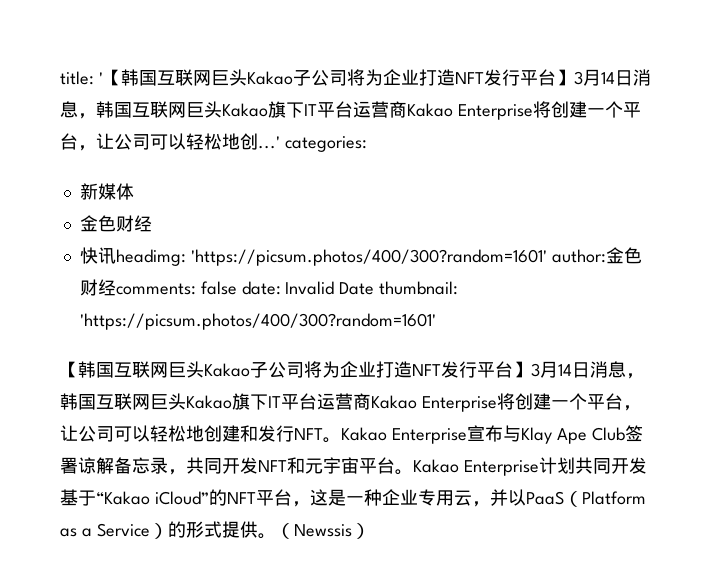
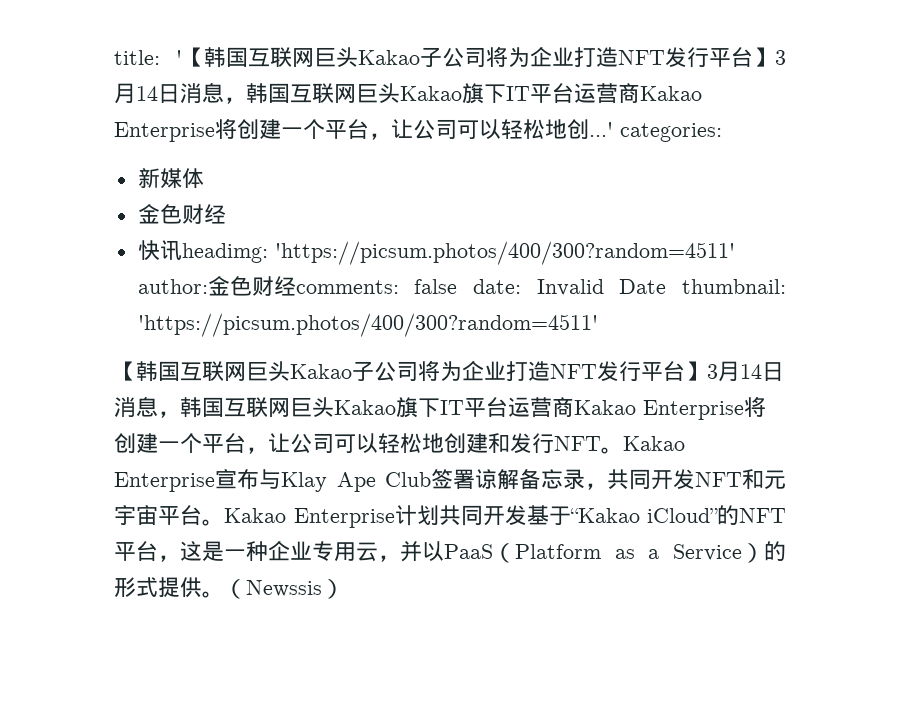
- 快讯headimg: 'https://picsum.photos/400/300?random=1601' author:金色财经comments: false date: Invalid Date thumbnail: 'https://picsum.photos/400/300?random=1601'
+ 快讯headimg: 'https://picsum.photos/400/300?random=4511' author:金色财经comments: false date: Invalid Date thumbnail: 'https://picsum.photos/400/300?random=4511'

